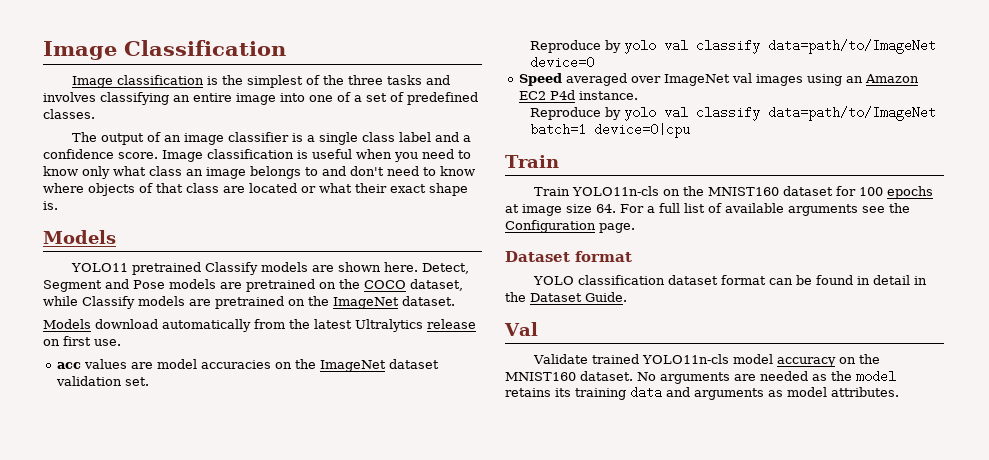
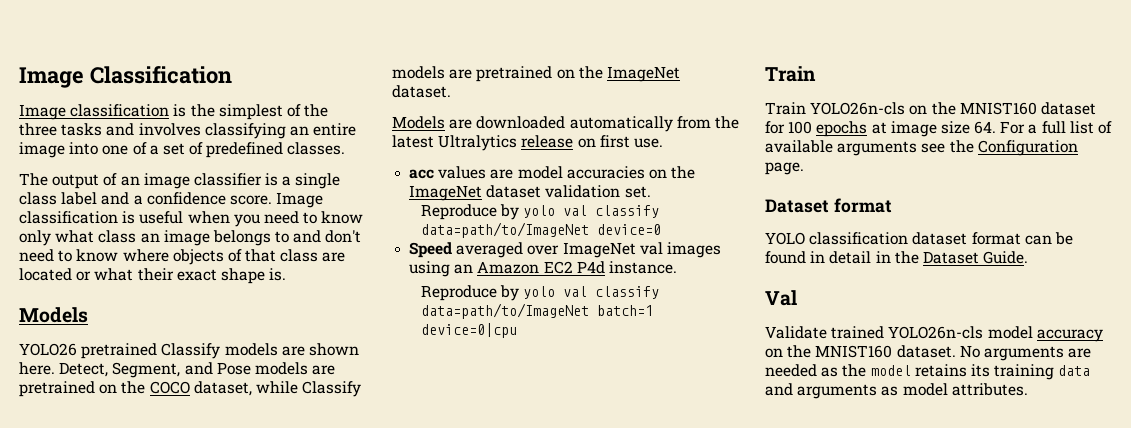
- YOLO11 pretrained Classify models are shown here.
+ YOLO26 pretrained Classify models are shown here.
- Detect, Segment and Pose models are pretrained on the COCO dataset, while Classify models are pretrained on the ImageNet dataset.
+ Detect, Segment, and Pose models are pretrained on the COCO dataset, while Classify models are pretrained on the ImageNet dataset.
- Models download automatically from the latest Ultralytics release on first use.
+ Models are downloaded automatically from the latest Ultralytics release on first use.
- Train YOLO11n-cls on the MNIST160 dataset for 100 epochs at image size 64. For a full list of available arguments see the Configuration page.
+ Train YOLO26n-cls on the MNIST160 dataset for 100 epochs at image size 64. For a full list of available arguments see the Configuration page.
- Validate trained YOLO11n-cls model accuracy on the MNIST160 dataset.
+ Validate trained YOLO26n-cls model accuracy on the MNIST160 dataset.

